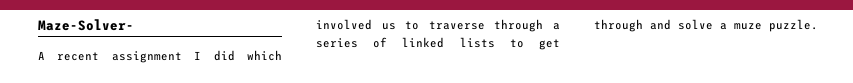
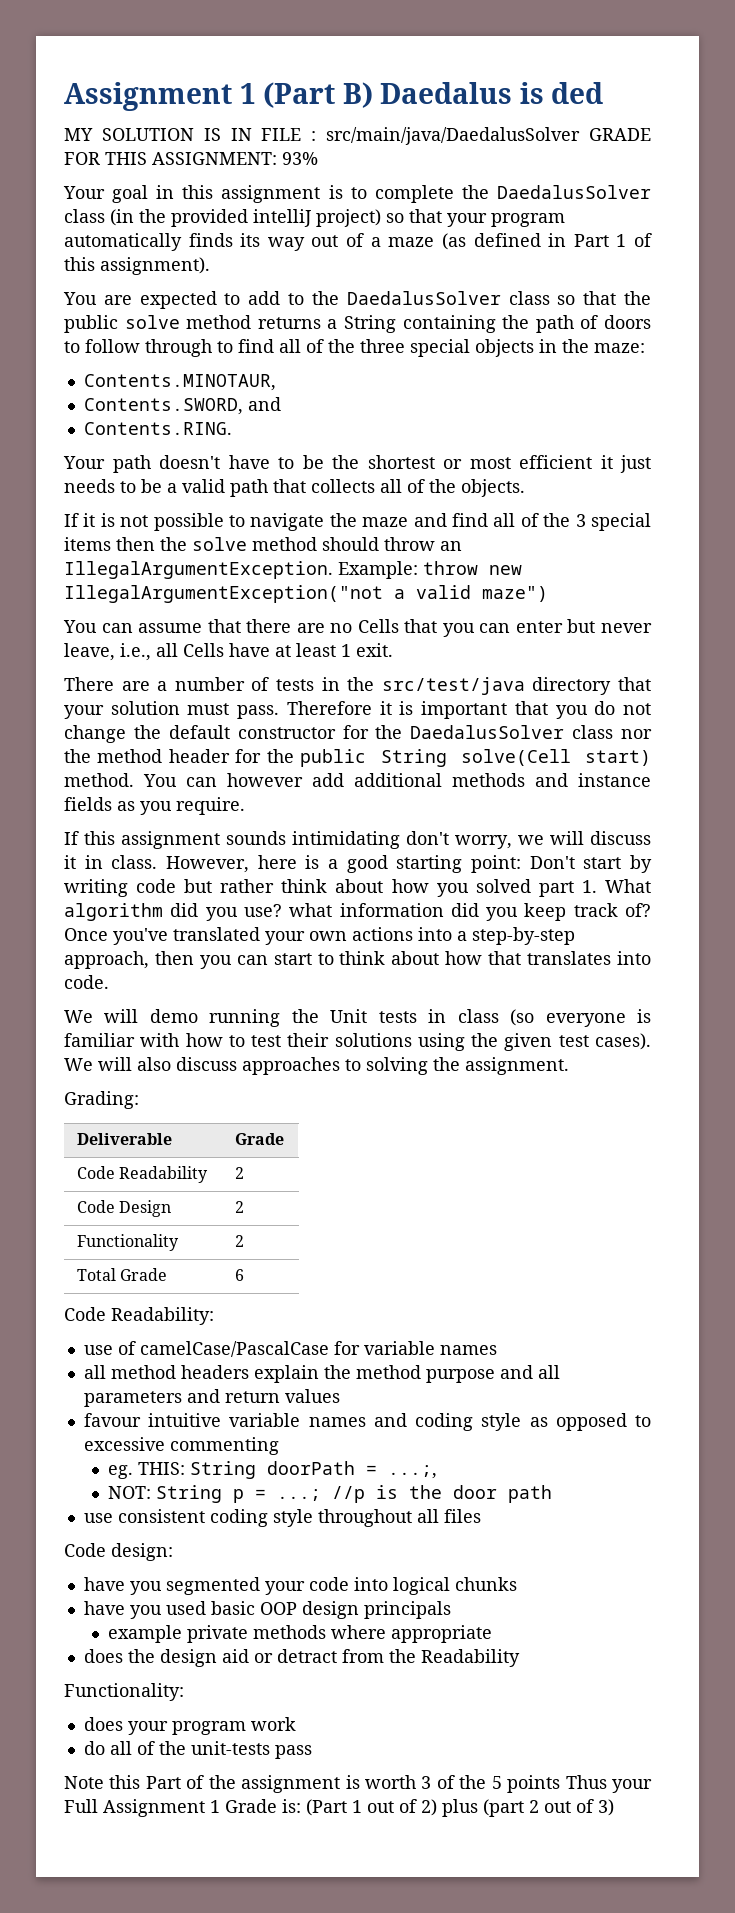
- Maze-Solver-
- A recent assignment I did which involved us to traverse through a series of linked lists to get through and solve a muze puzzle.
+ Assignment 1 (Part B) Daedalus is ded
+ MY SOLUTION IS IN FILE : src/main/java/DaedalusSolver GRADE FOR THIS ASSIGNMENT: 93%
+ Your goal in this assignment is to complete the DaedalusSolver class (in the provided intelliJ project) so that your program automatically finds its way out of a maze (as defined in Part 1 of this assignment).
+ You are expected to add to the DaedalusSolver class so that the public solve method returns a String containing the path of doors to follow through to find all of the three special objects in the maze:
+ Contents.MINOTAUR,
+ Contents.SWORD, and
+ Contents.RING.
+ Your path doesn't have to be the shortest or most efficient it just needs to be a valid path that collects all of the objects.
+ If it is not possible to navigate the maze and find all of the 3 special items then the solve method should throw an IllegalArgumentException. Example: throw new IllegalArgumentException("not a valid maze")
+ You can assume that there are no Cells that you can enter but never leave, i.e., all Cells have at least 1 exit.
+ There are a number of tests in the src/test/java directory that your solution must pass. Therefore it is important that you do not change the default constructor for the DaedalusSolver class nor the method header for the public String solve(Cell start) method. You can however add additional methods and instance fields as you require.
+ If this assignment sounds intimidating don't worry, we will discuss it in class. However, here is a good starting point: Don't start by writing code but rather think about how you solved part 1. What algorithm did you use? what information did you keep track of? Once you've translated your own actions into a step-by-step approach, then you can start to think about how that translates into code.
+ We will demo running the Unit tests in class (so everyone is familiar with how to test their solutions using the given test cases). We will also discuss approaches to solving the assignment.
+ Grading:
+ Deliverable | Grade
+ Code Readability | 2
+ Code Design | 2
+ Functionality | 2
+ Total Grade | 6
+ Code Readability:
+ use of camelCase/PascalCase for variable names
+ all method headers explain the method purpose and all parameters and return values
+ favour intuitive variable names and coding style as opposed to excessive commenting
+ eg. THIS: String doorPath = ...;,
+ NOT: String p = ...; //p is the door path
+ use consistent coding style throughout all files
+ Code design:
+ have you segmented your code into logical chunks
+ have you used basic OOP design principals
+ example private methods where appropriate
+ does the design aid or detract from the Readability
+ Functionality:
+ does your program work
+ do all of the unit-tests pass
+ Note this Part of the assignment is worth 3 of the 5 points Thus your Full Assignment 1 Grade is: (Part 1 out of 2) plus (part 2 out of 3)

